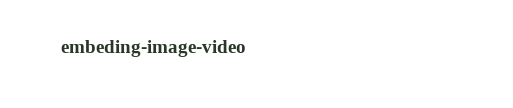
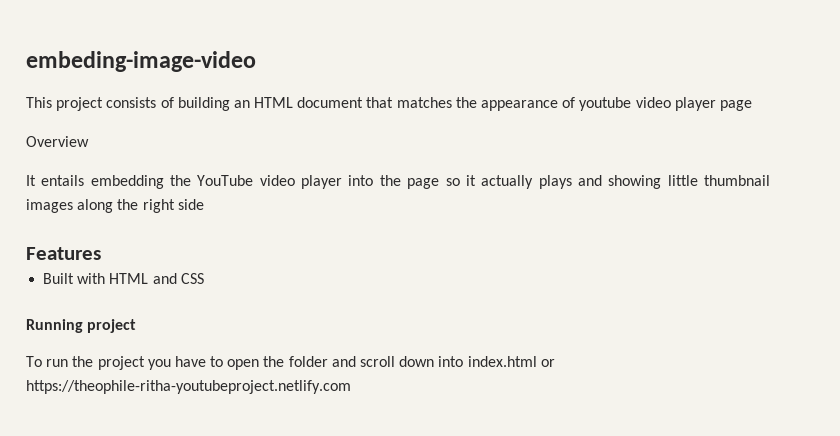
+ This project consists of building an HTML document that matches the appearance of youtube video player page
+ Overview
+ It entails embedding the YouTube video player into the page so it actually plays and showing little thumbnail images along the right side
+ Features
+ Built with HTML and CSS
+ Running project
+ To run the project you have to open the folder and scroll down into index.html or https://theophile-ritha-youtubeproject.netlify.com

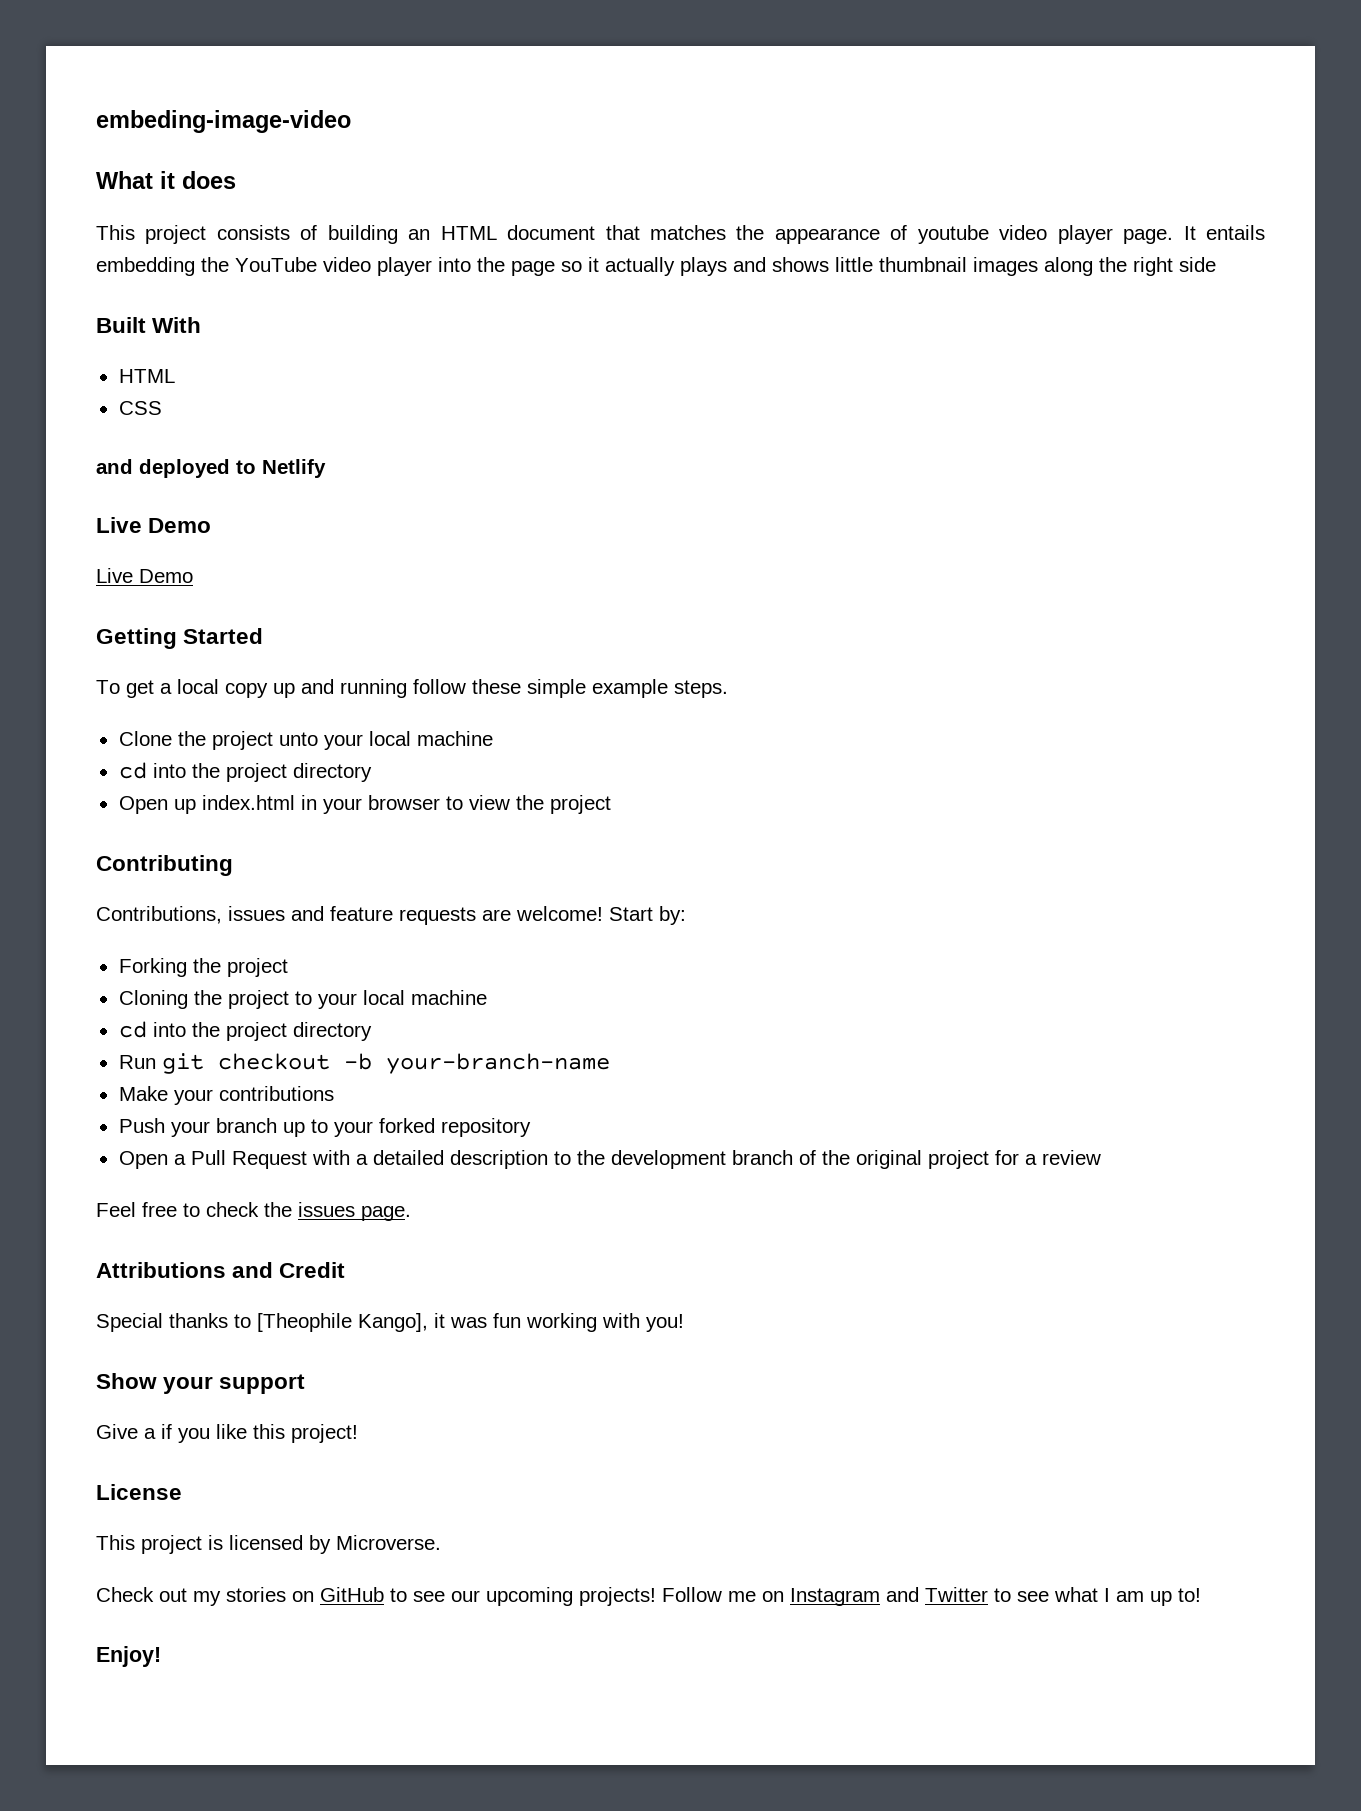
+ What it does
- This project consists of building an HTML document that matches the appearance of youtube video player page
- Overview
- It entails embedding the YouTube video player into the page so it actually plays and showing little thumbnail images along the right side
+ This project consists of building an HTML document that matches the appearance of youtube video player page. It entails embedding the YouTube video player into the page so it actually plays and shows little thumbnail images along the right side
- Features
- Built with HTML and CSS
+ Built With
+ HTML
+ CSS
- Running project
- To run the project you have to open the folder and scroll down into index.html or https://theophile-ritha-youtubeproject.netlify.com
+ and deployed to Netlify
+ Live Demo
+ Live Demo
+ Getting Started
+ To get a local copy up and running follow these simple example steps.
+ Clone the project unto your local machine
+ cd into the project directory
+ Open up index.html in your browser to view the project
+ Contributing
+ Contributions, issues and feature requests are welcome! Start by:
+ Forking the project
+ Cloning the project to your local machine
+ cd into the project directory
+ Run git checkout -b your-branch-name
+ Make your contributions
+ Push your branch up to your forked repository
+ Open a Pull Request with a detailed description to the development branch of the original project for a review
+ Feel free to check the issues page.
+ Attributions and Credit
+ Special thanks to [Theophile Kango], it was fun working with you!
+ Show your support
+ Give a if you like this project!
+ License
+ This project is licensed by Microverse.
+ Check out my stories on GitHub to see our upcoming projects! Follow me on Instagram and Twitter to see what I am up to!
+ Enjoy!

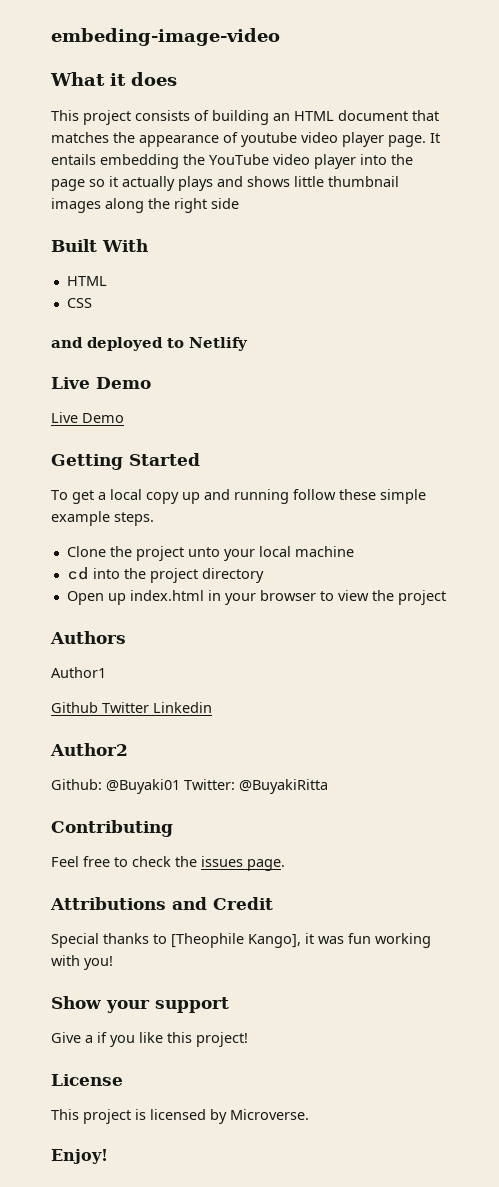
+ Authors
+ Author1
+ Github Twitter Linkedin
+ Author2
+ Github: @Buyaki01 Twitter: @BuyakiRitta
  Contributing
- Contributions, issues and feature requests are welcome! Start by:
- Forking the project
- Cloning the project to your local machine
- cd into the project directory
- Run git checkout -b your-branch-name
- Make your contributions
- Push your branch up to your forked repository
- Open a Pull Request with a detailed description to the development branch of the original project for a review
- Check out my stories on GitHub to see our upcoming projects! Follow me on Instagram and Twitter to see what I am up to!

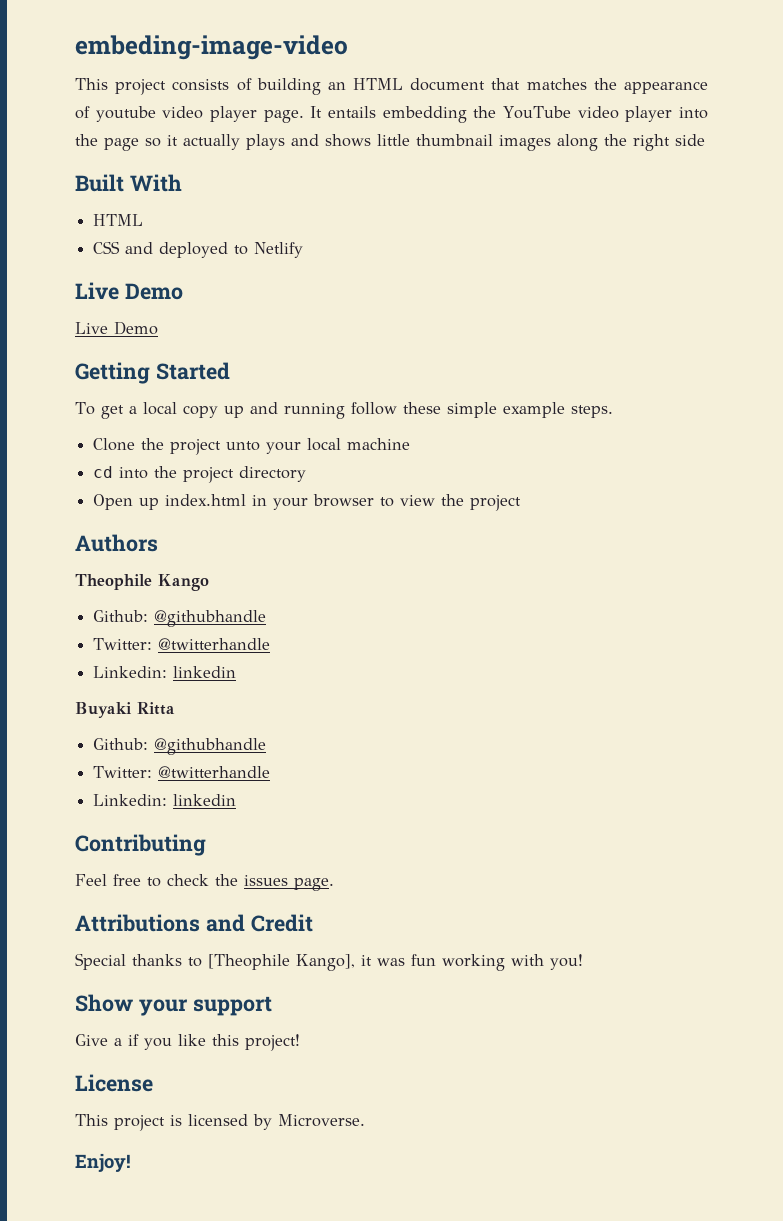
- What it does
- CSS
- and deployed to Netlify
+ CSS and deployed to Netlify
- Author1
- Github Twitter Linkedin
- Author2
- Github: @Buyaki01 Twitter: @BuyakiRitta
+ Theophile Kango
+ Github: @githubhandle
+ Twitter: @twitterhandle
+ Linkedin: linkedin
+ Buyaki Ritta
+ Github: @githubhandle
+ Twitter: @twitterhandle
+ Linkedin: linkedin

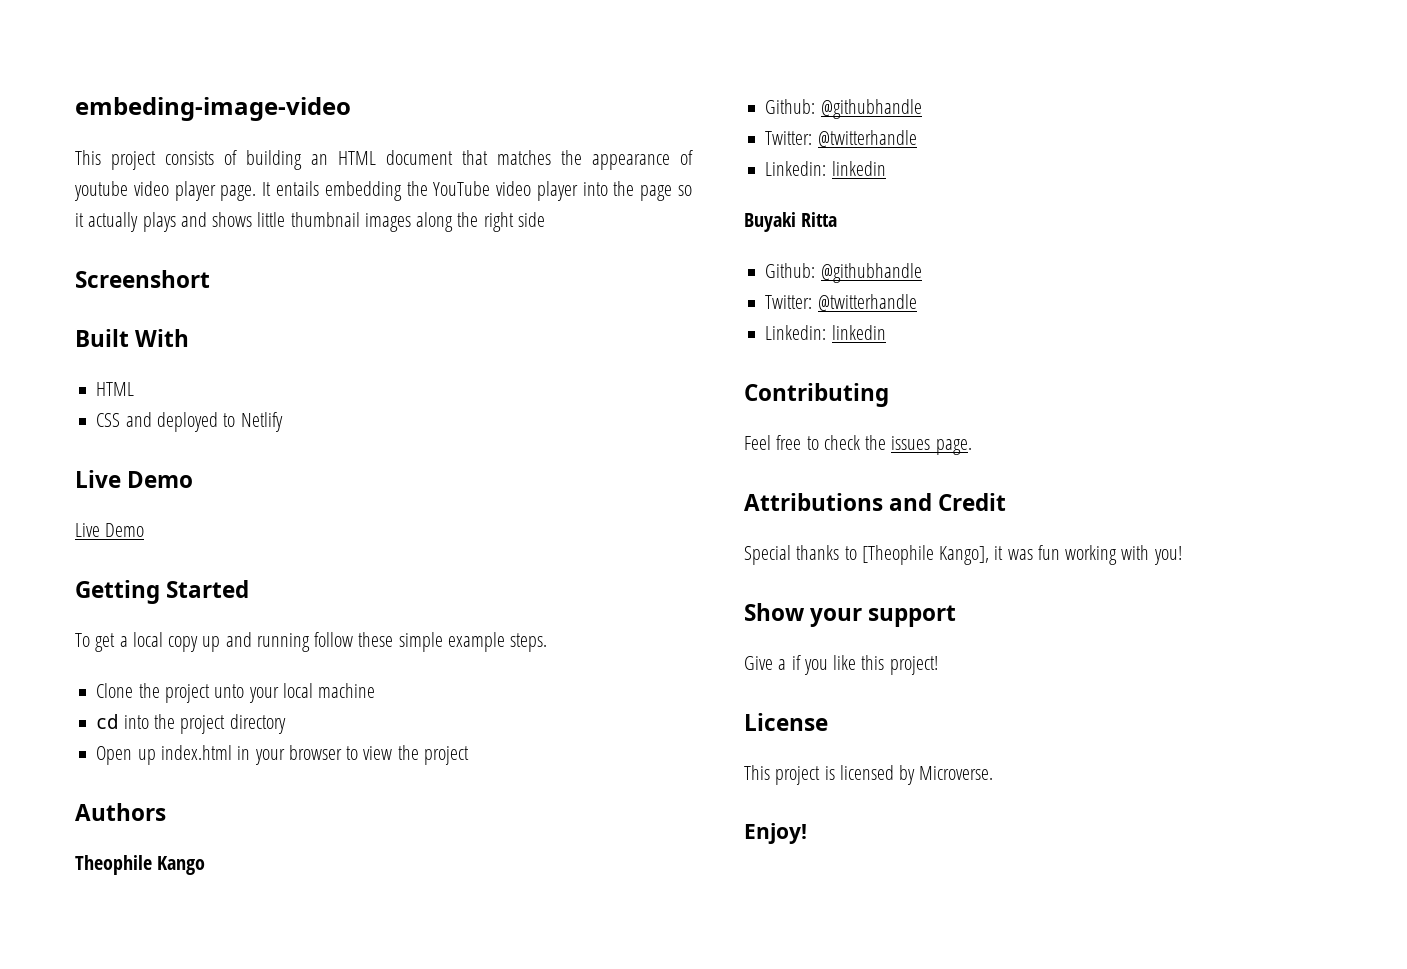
+ Screenshort

